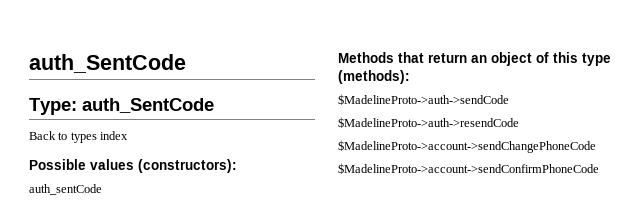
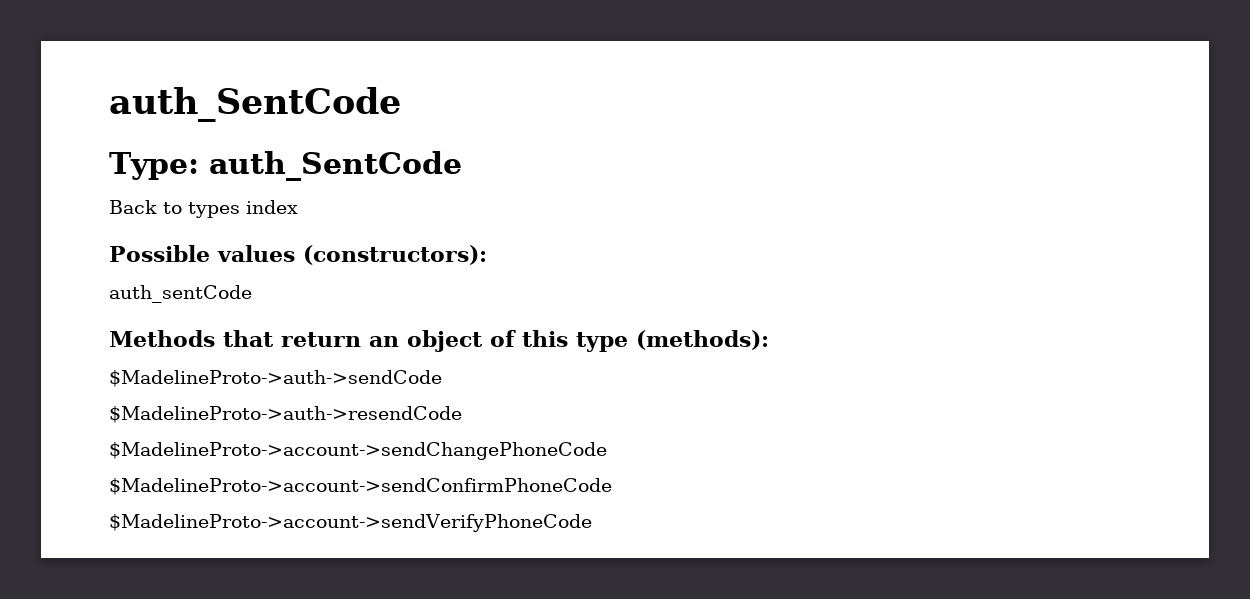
+ $MadelineProto->account->sendVerifyPhoneCode

